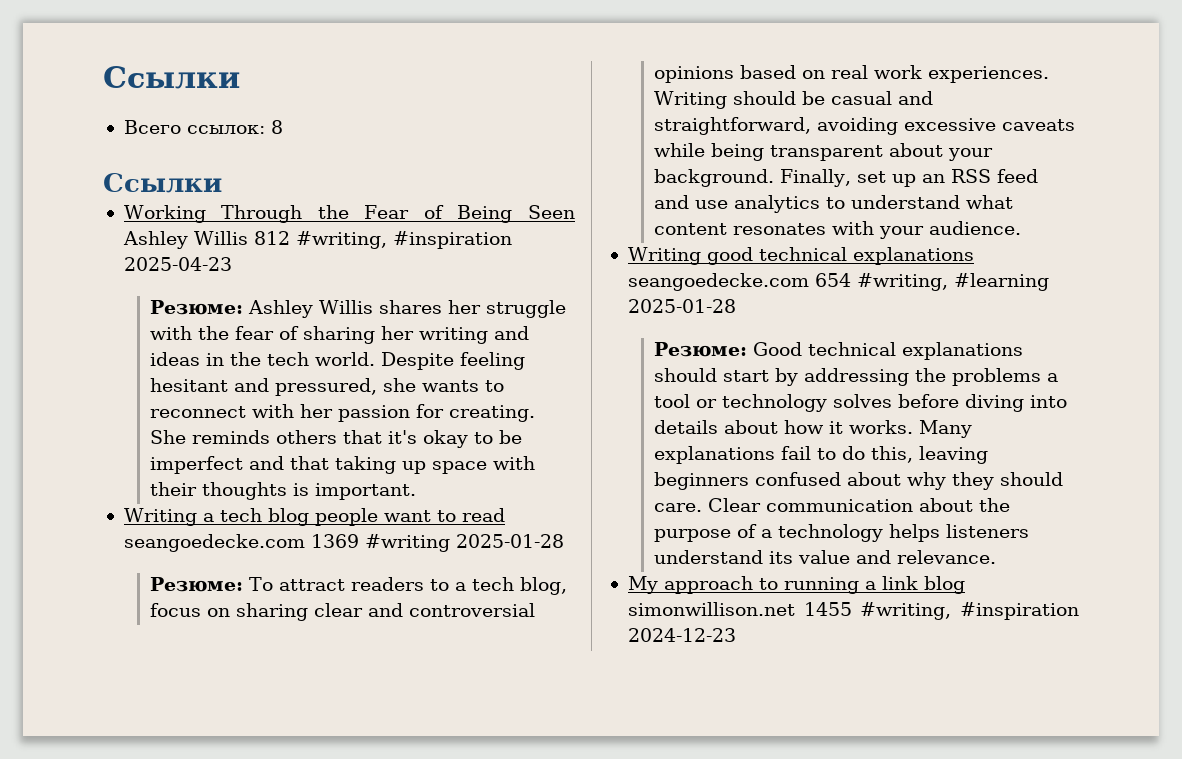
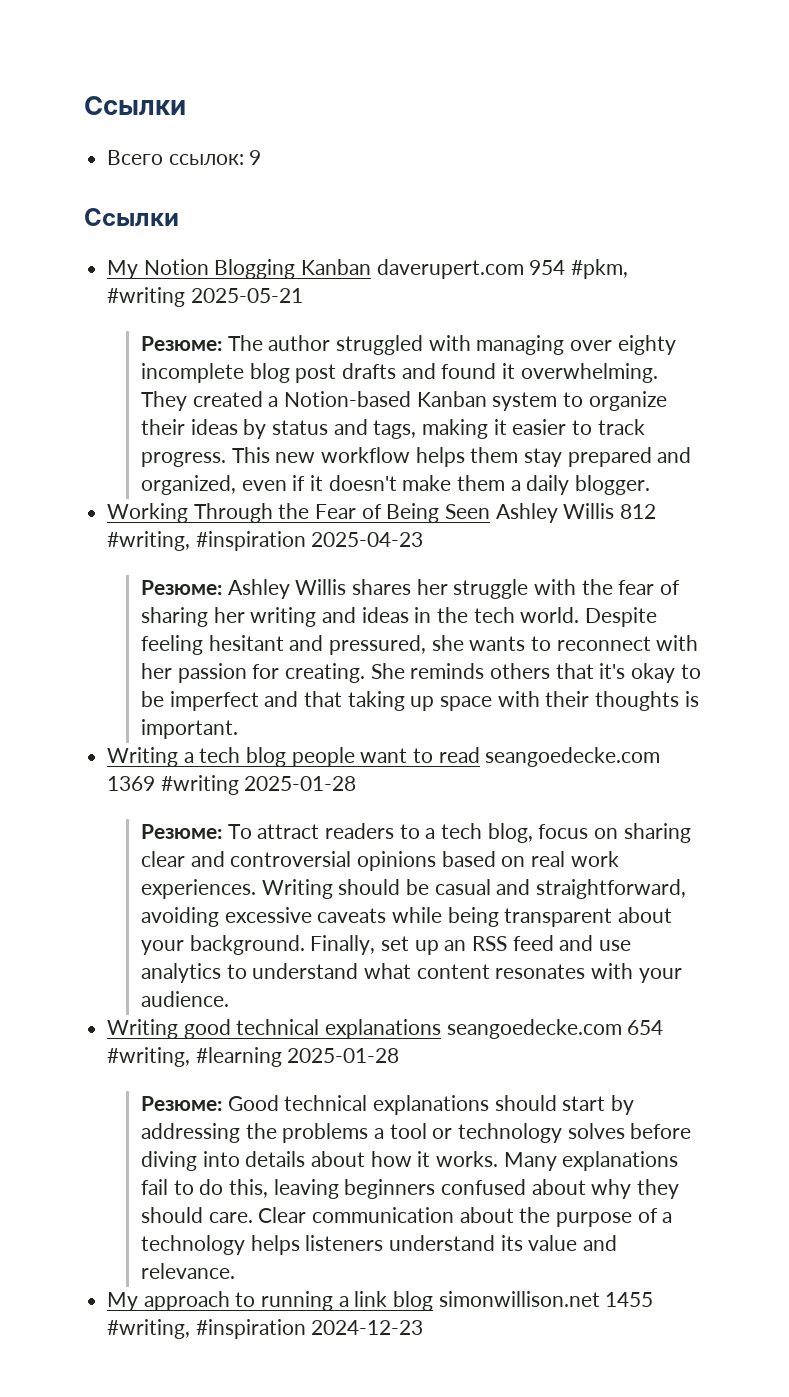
- Всего ссылок: 8
+ Всего ссылок: 9
  Ссылки
+ My Notion Blogging Kanban daverupert.com 954 #pkm, #writing 2025-05-21
+ Резюме: The author struggled with managing over eighty incomplete blog post drafts and found it overwhelming. They created a Notion-based Kanban system to organize their ideas by status and tags, making it easier to track progress. This new workflow helps them stay prepared and organized, even if it doesn't make them a daily blogger.

